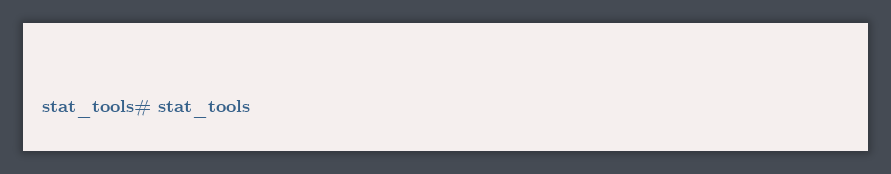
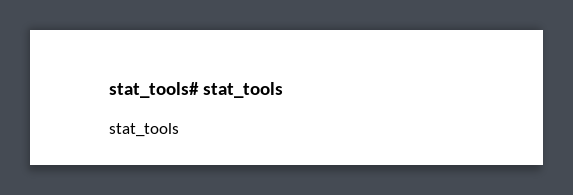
  stat_tools# stat_tools
+ stat_tools

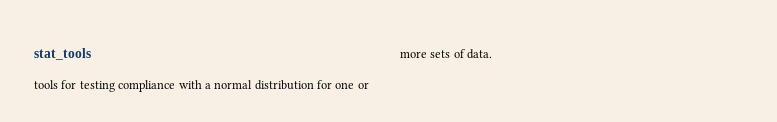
- stat_tools# stat_tools
  stat_tools
+ tools for testing compliance with a normal distribution for one or more sets of data.

